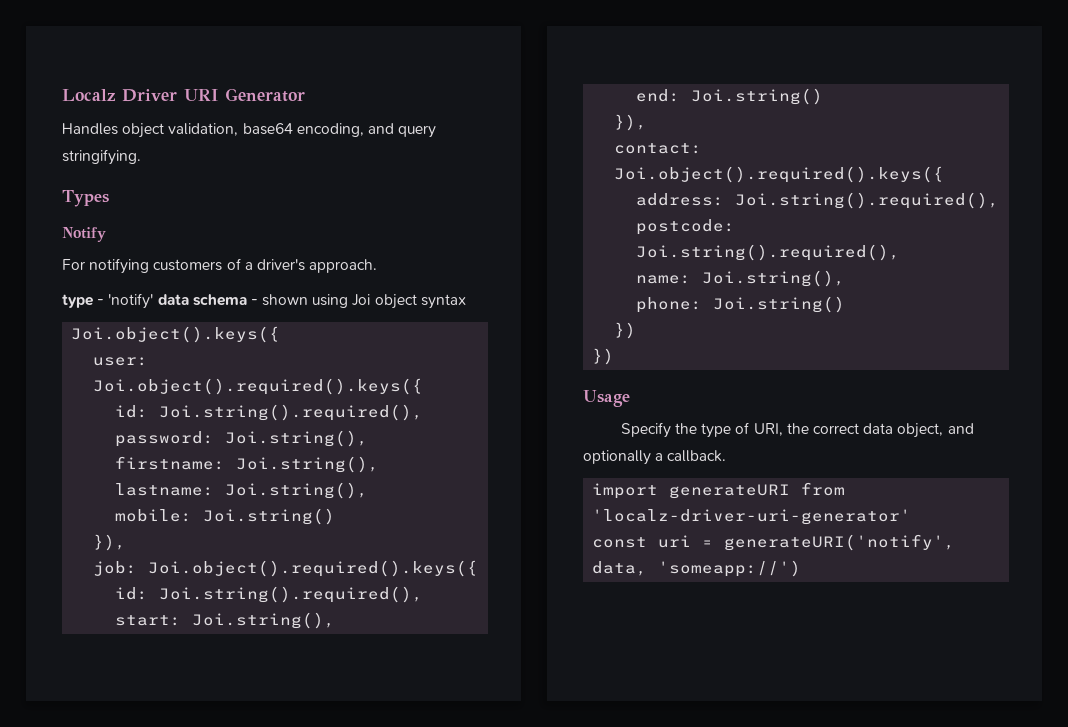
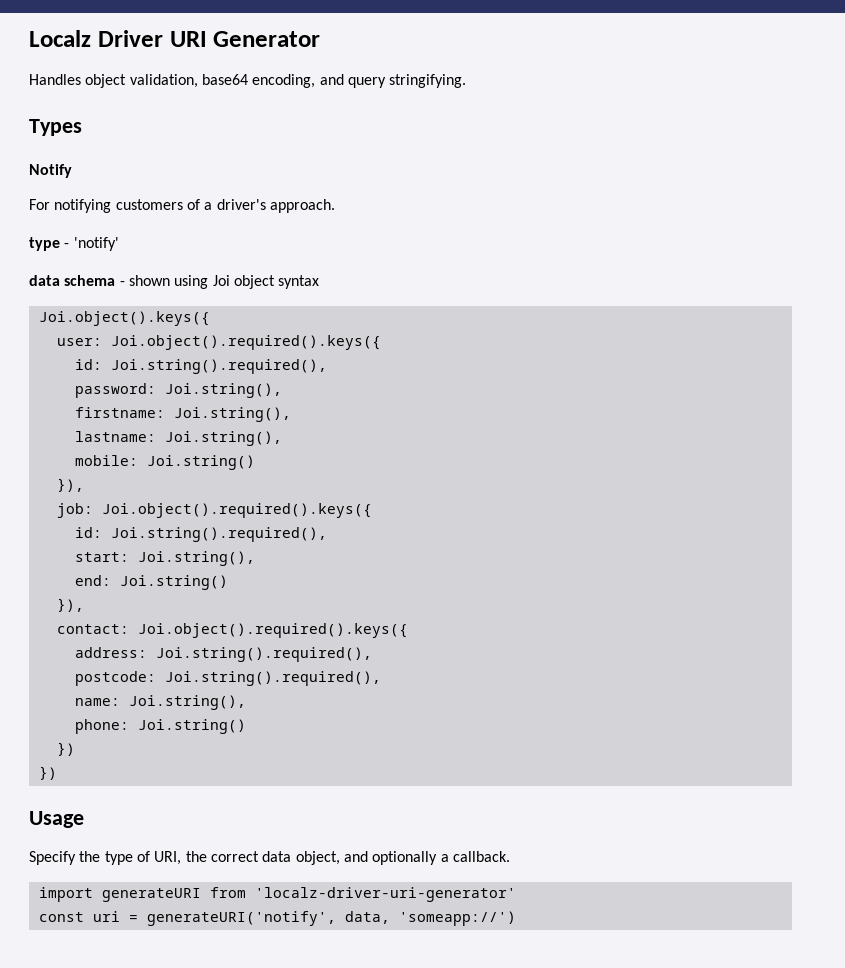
- type - 'notify' data schema - shown using Joi object syntax
+ type - 'notify'
+ data schema - shown using Joi object syntax

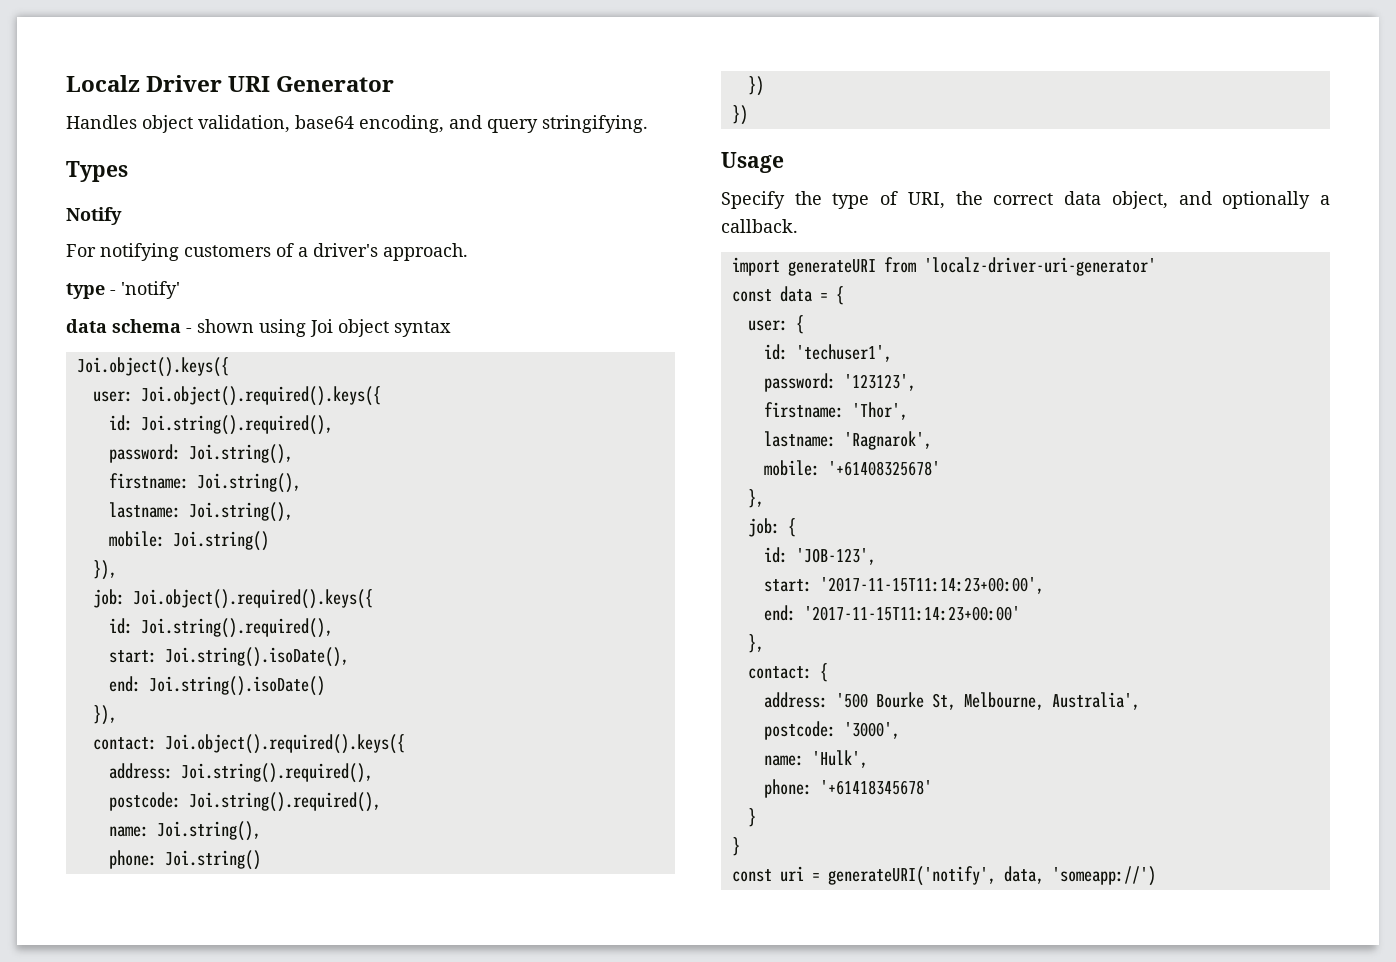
- start: Joi.string(),
- end: Joi.string()
+ start: Joi.string().isoDate(),
+ end: Joi.string().isoDate()
+ const data = {
+ user: {
+ id: 'techuser1',
+ password: '123123',
+ firstname: 'Thor',
+ lastname: 'Ragnarok',
+ mobile: '+61408325678'
+ },
+ job: {
+ id: 'JOB-123',
+ start: '2017-11-15T11:14:23+00:00',
+ end: '2017-11-15T11:14:23+00:00'
+ },
+ contact: {
+ address: '500 Bourke St, Melbourne, Australia',
+ postcode: '3000',
+ name: 'Hulk',
+ phone: '+61418345678'
+ }
+ }

